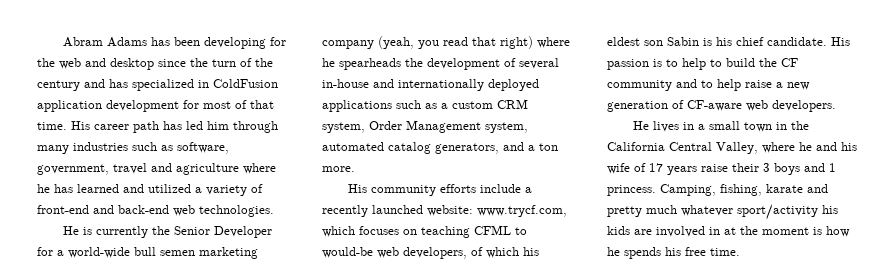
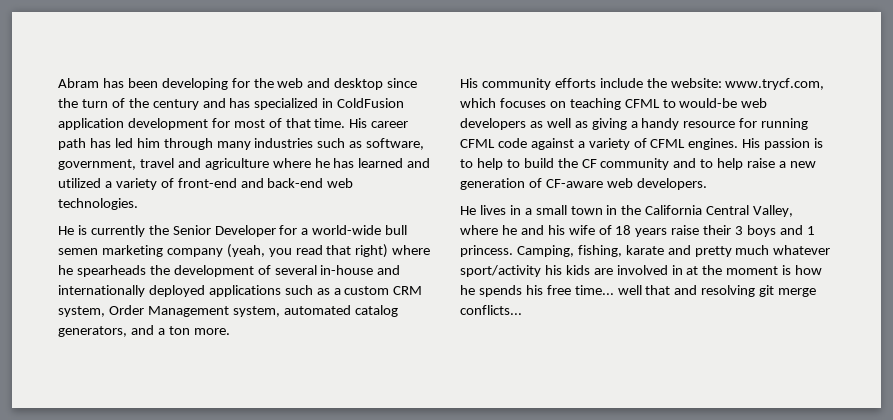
- Abram Adams has been developing for the web and desktop since the turn of the century and has specialized in ColdFusion application development for most of that time.
+ Abram has been developing for the web and desktop since the turn of the century and has specialized in ColdFusion application development for most of that time.
- His community efforts include a recently launched website: www.trycf.com, which focuses on teaching CFML to would-be web developers, of which his eldest son Sabin is his chief candidate.
+ His community efforts include the website: www.trycf.com, which focuses on teaching CFML to would-be web developers as well as giving a handy resource for running CFML code against a variety of CFML engines.
- He lives in a small town in the California Central Valley, where he and his wife of 17 years raise their 3 boys and 1 princess.
+ He lives in a small town in the California Central Valley, where he and his wife of 18 years raise their 3 boys and 1 princess.
- Camping, fishing, karate and pretty much whatever sport/activity his kids are involved in at the moment is how he spends his free time.
+ Camping, fishing, karate and pretty much whatever sport/activity his kids are involved in at the moment is how he spends his free time... well that and resolving git merge conflicts...

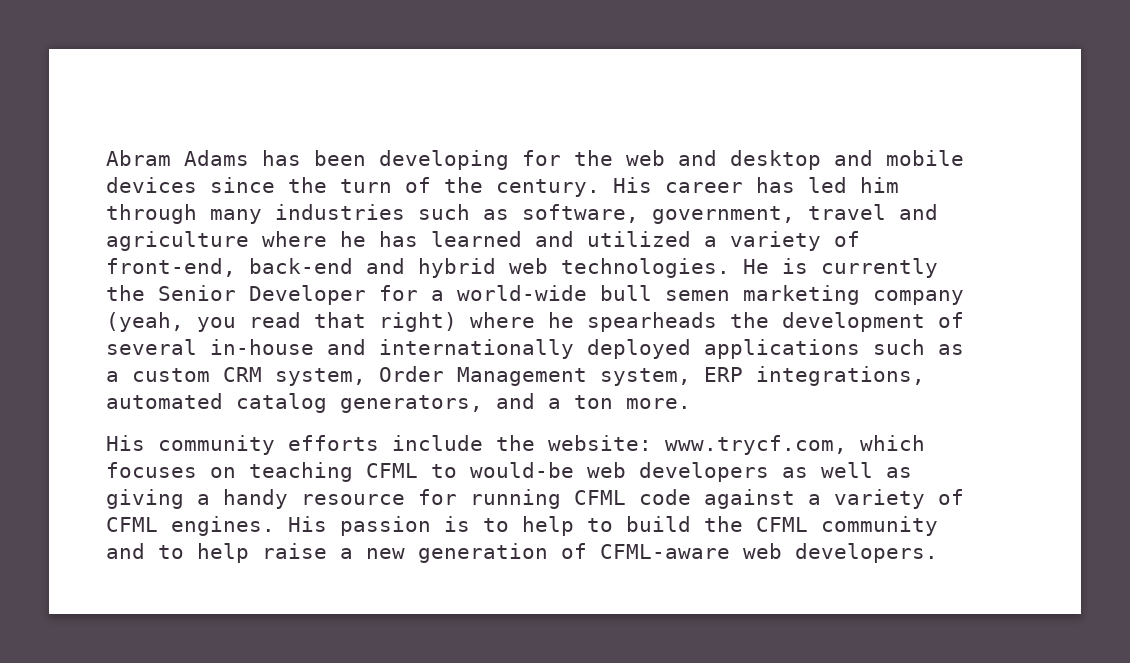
- Abram has been developing for the web and desktop since the turn of the century and has specialized in ColdFusion application development for most of that time.
+ Abram Adams has been developing for the web and desktop and mobile devices since the turn of the century.
- His career path has led him through many industries such as software, government, travel and agriculture where he has learned and utilized a variety of front-end and back-end web technologies.
- He is currently the Senior Developer for a world-wide bull semen marketing company (yeah, you read that right) where he spearheads the development of several in-house and internationally deployed applications such as a custom CRM system, Order Management system, automated catalog generators, and a ton more.
+ His career has led him through many industries such as software, government, travel and agriculture where he has learned and utilized a variety of front-end, back-end and hybrid web technologies. He is currently the Senior Developer for a world-wide bull semen marketing company (yeah, you read that right) where he spearheads the development of several in-house and internationally deployed applications such as a custom CRM system, Order Management system, ERP integrations, automated catalog generators, and a ton more.
- His passion is to help to build the CF community and to help raise a new generation of CF-aware web developers.
+ His passion is to help to build the CFML community and to help raise a new generation of CFML-aware web developers.
- He lives in a small town in the California Central Valley, where he and his wife of 18 years raise their 3 boys and 1 princess. Camping, fishing, karate and pretty much whatever sport/activity his kids are involved in at the moment is how he spends his free time... well that and resolving git merge conflicts...

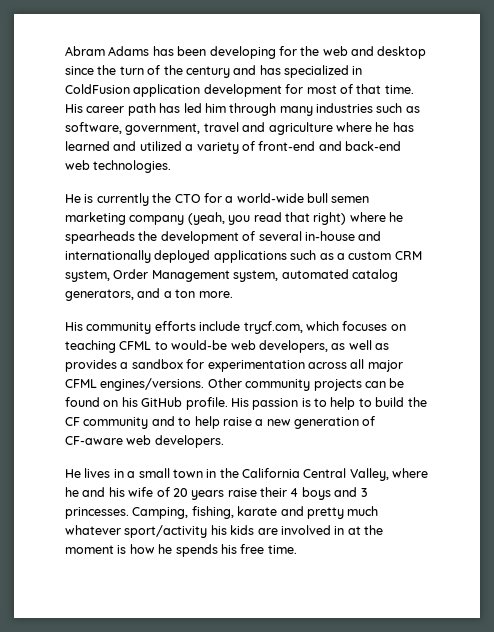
- Abram Adams has been developing for the web and desktop and mobile devices since the turn of the century.
+ Abram Adams has been developing for the web and desktop since the turn of the century and has specialized in ColdFusion application development for most of that time.
- His career has led him through many industries such as software, government, travel and agriculture where he has learned and utilized a variety of front-end, back-end and hybrid web technologies. He is currently the Senior Developer for a world-wide bull semen marketing company (yeah, you read that right) where he spearheads the development of several in-house and internationally deployed applications such as a custom CRM system, Order Management system, ERP integrations, automated catalog generators, and a ton more.
+ His career path has led him through many industries such as software, government, travel and agriculture where he has learned and utilized a variety of front-end and back-end web technologies.
+ He is currently the CTO for a world-wide bull semen marketing company (yeah, you read that right) where he spearheads the development of several in-house and internationally deployed applications such as a custom CRM system, Order Management system, automated catalog generators, and a ton more.
- His community efforts include the website: www.trycf.com, which focuses on teaching CFML to would-be web developers as well as giving a handy resource for running CFML code against a variety of CFML engines.
+ His community efforts include trycf.com, which focuses on teaching CFML to would-be web developers, as well as provides a sandbox for experimentation across all major CFML engines/versions. Other community projects can be found on his GitHub profile.
- His passion is to help to build the CFML community and to help raise a new generation of CFML-aware web developers.
+ His passion is to help to build the CF community and to help raise a new generation of CF-aware web developers.
+ He lives in a small town in the California Central Valley, where he and his wife of 20 years raise their 4 boys and 3 princesses. Camping, fishing, karate and pretty much whatever sport/activity his kids are involved in at the moment is how he spends his free time.

